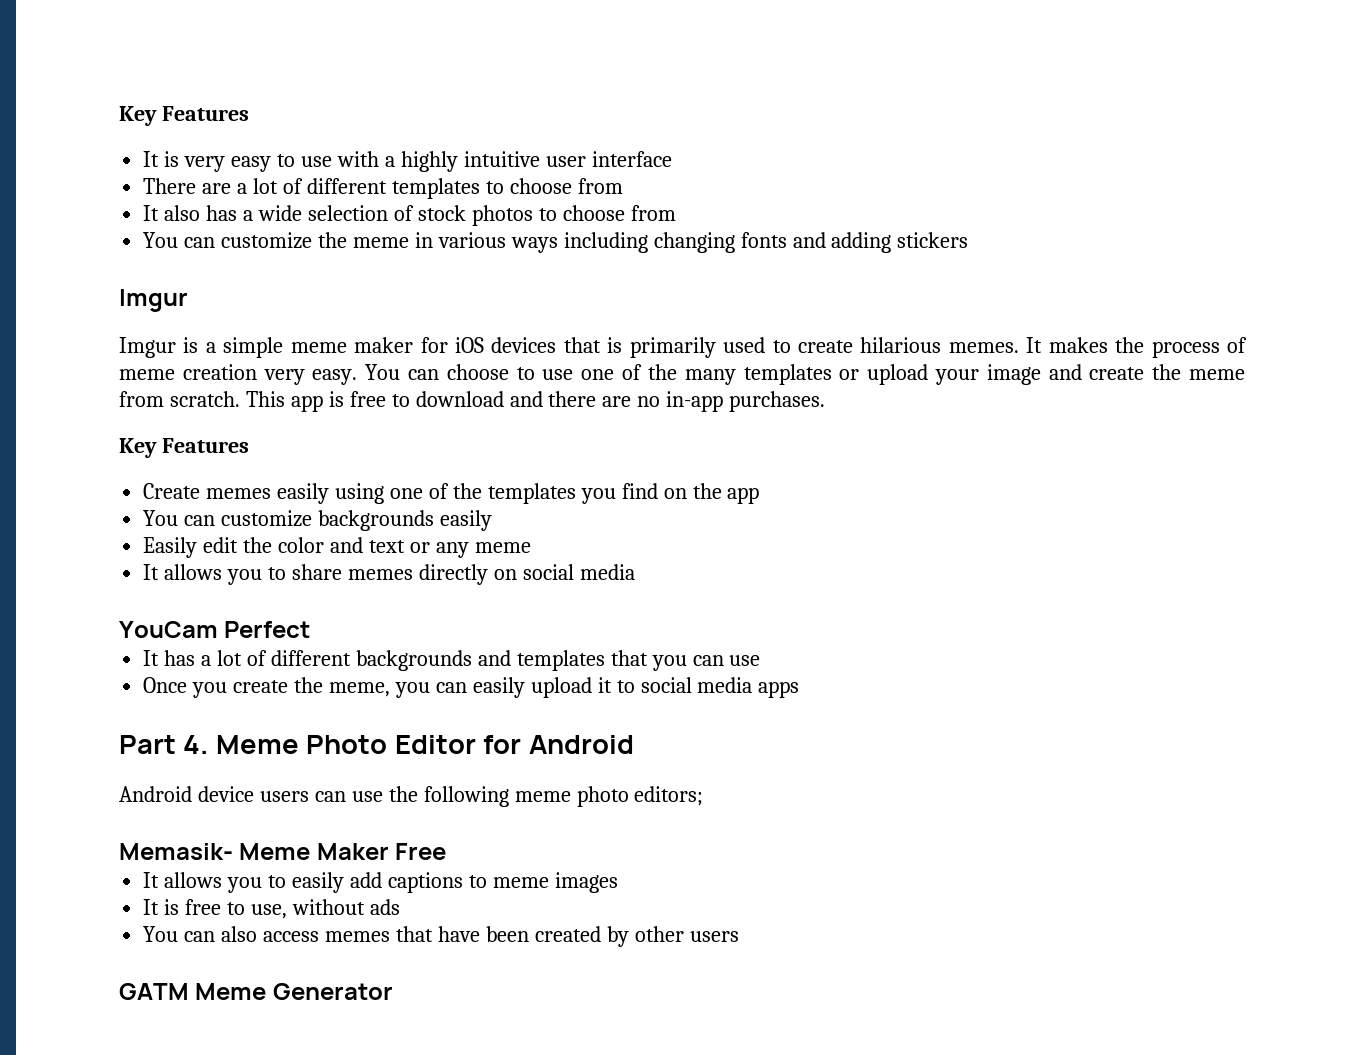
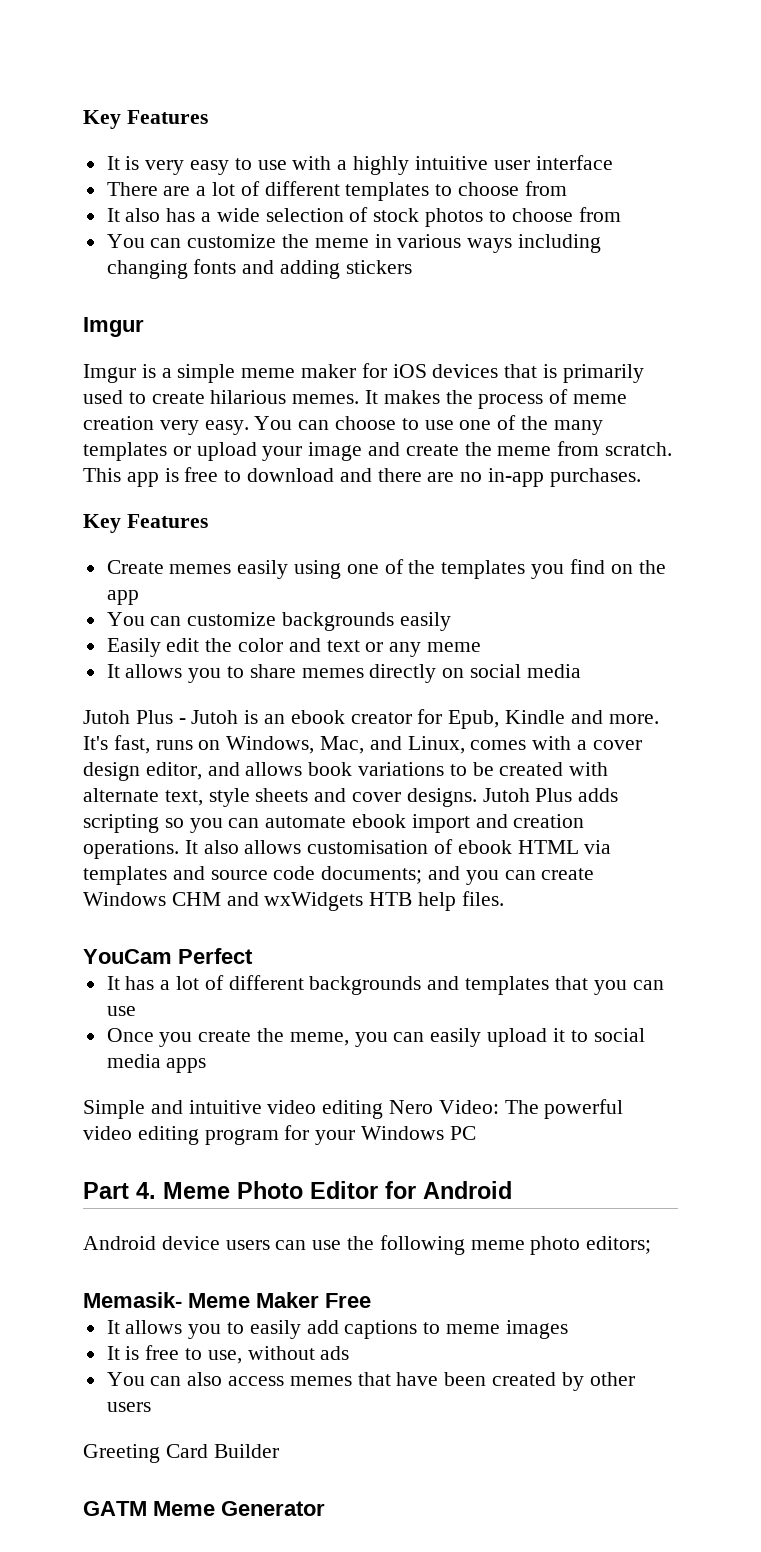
+ Jutoh Plus - Jutoh is an ebook creator for Epub, Kindle and more. It's fast, runs on Windows, Mac, and Linux, comes with a cover design editor, and allows book variations to be created with alternate text, style sheets and cover designs. Jutoh Plus adds scripting so you can automate ebook import and creation operations. It also allows customisation of ebook HTML via templates and source code documents; and you can create Windows CHM and wxWidgets HTB help files.
+ Simple and intuitive video editing Nero Video: The powerful video editing program for your Windows PC
+ Greeting Card Builder

